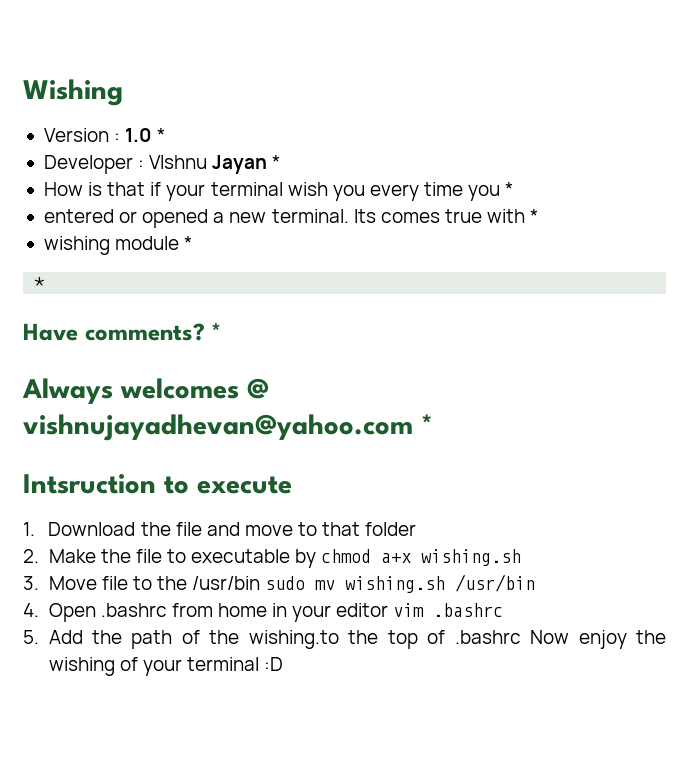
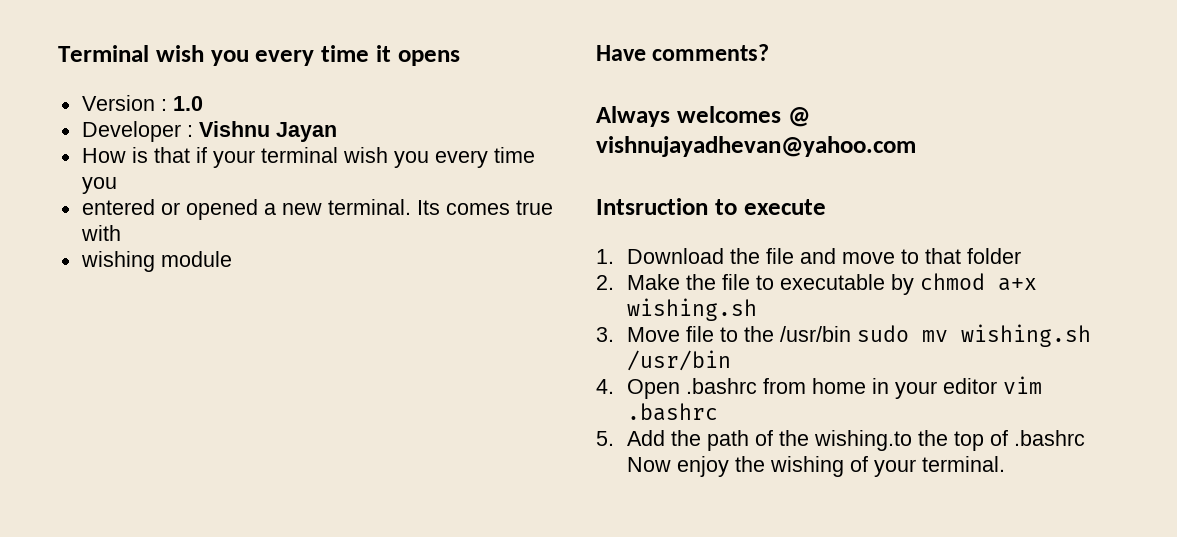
- Wishing
+ Terminal wish you every time it opens
- Version : 1.0 *
+ Version : 1.0
- Developer : VIshnu Jayan *
+ Developer : Vishnu Jayan
- How is that if your terminal wish you every time you *
+ How is that if your terminal wish you every time you
- Its comes true with *
+ Its comes true with
- wishing module *
- *
+ wishing module
- Have comments? *
+ Have comments?
- Always welcomes @ vishnujayadhevan@yahoo.com *
+ Always welcomes @ vishnujayadhevan@yahoo.com
- 5. Add the path of the wishing.to the top of .bashrc Now enjoy the wishing of your terminal :D
+ 5. Add the path of the wishing.to the top of .bashrc Now enjoy the wishing of your terminal.

